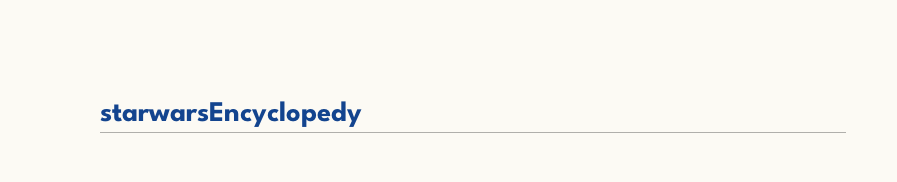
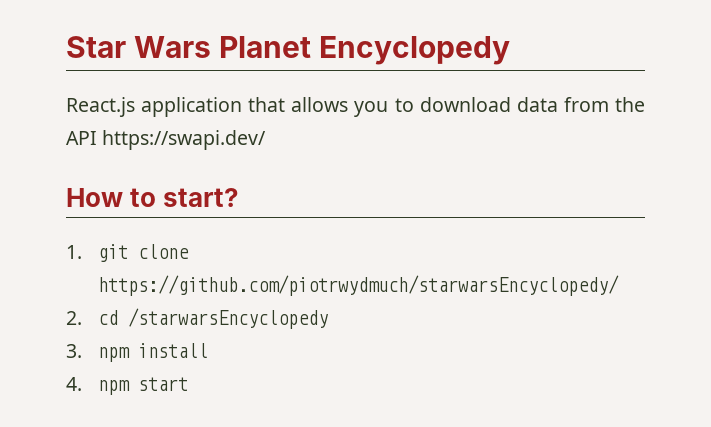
- starwarsEncyclopedy
+ Star Wars Planet Encyclopedy
+ React.js application that allows you to download data from the API https://swapi.dev/
+ How to start?
+ 1. git clone https://github.com/piotrwydmuch/starwarsEncyclopedy/
+ 2. cd /starwarsEncyclopedy
+ 3. npm install
+ 4. npm start

